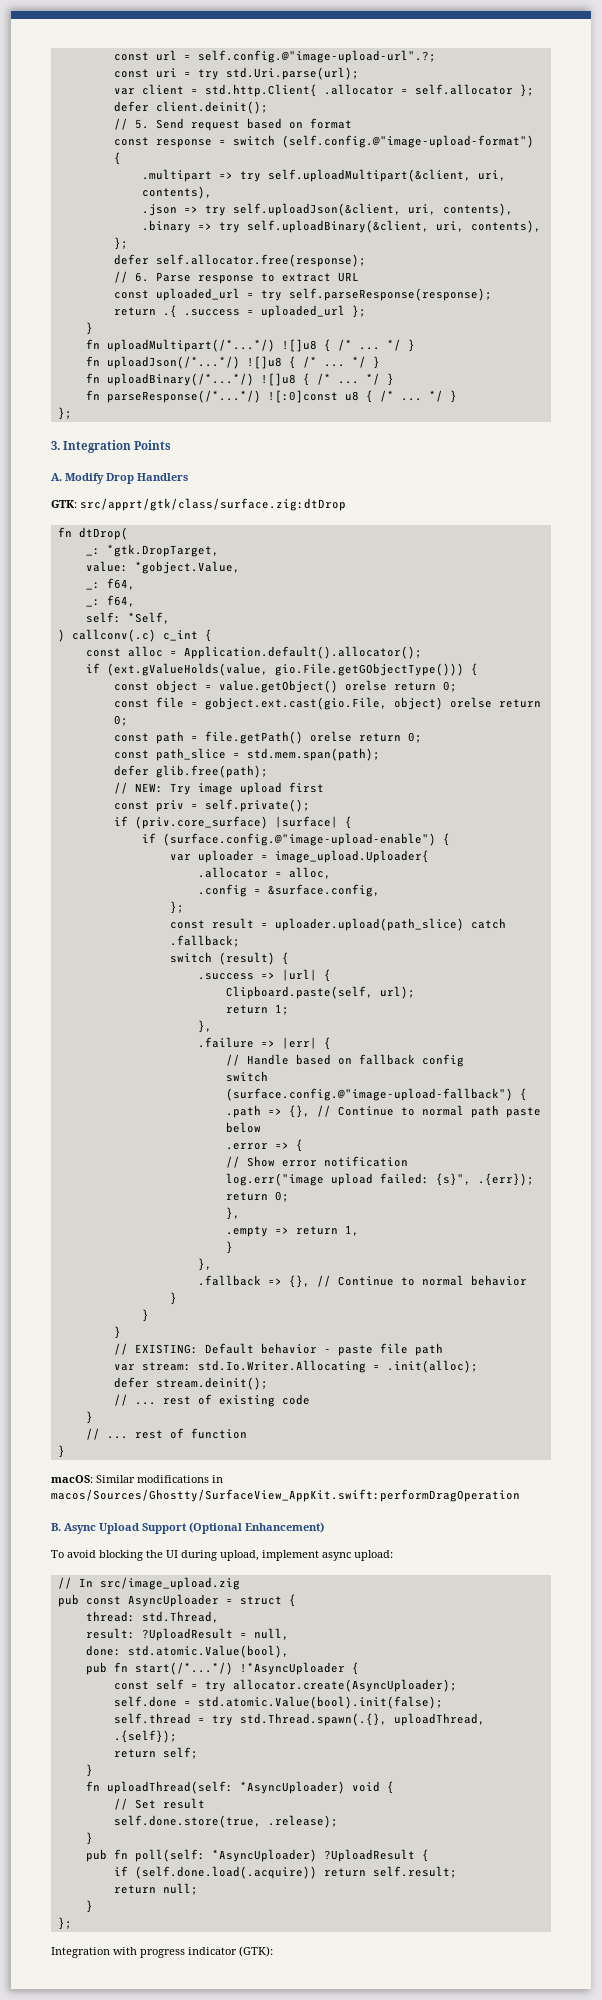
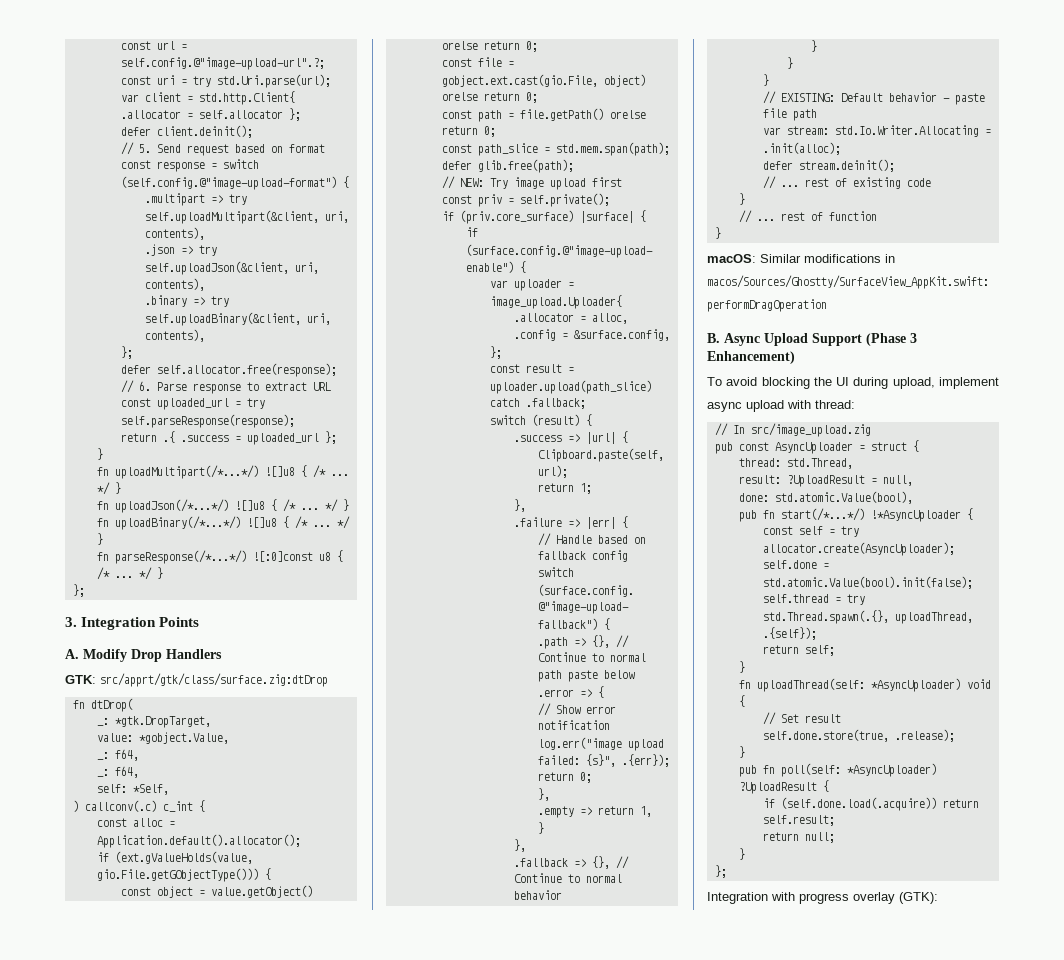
- B. Async Upload Support (Optional Enhancement)
+ B. Async Upload Support (Phase 3 Enhancement)
- To avoid blocking the UI during upload, implement async upload:
+ To avoid blocking the UI during upload, implement async upload with thread:
- Integration with progress indicator (GTK):
+ Integration with progress overlay (GTK):

